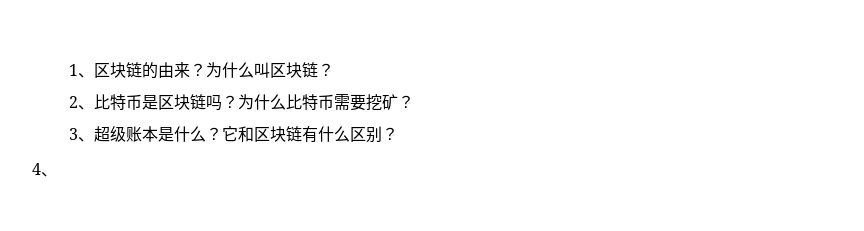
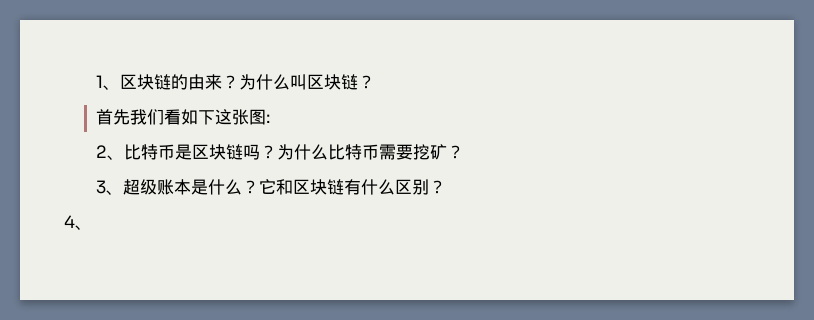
+ 首先我们看如下这张图:

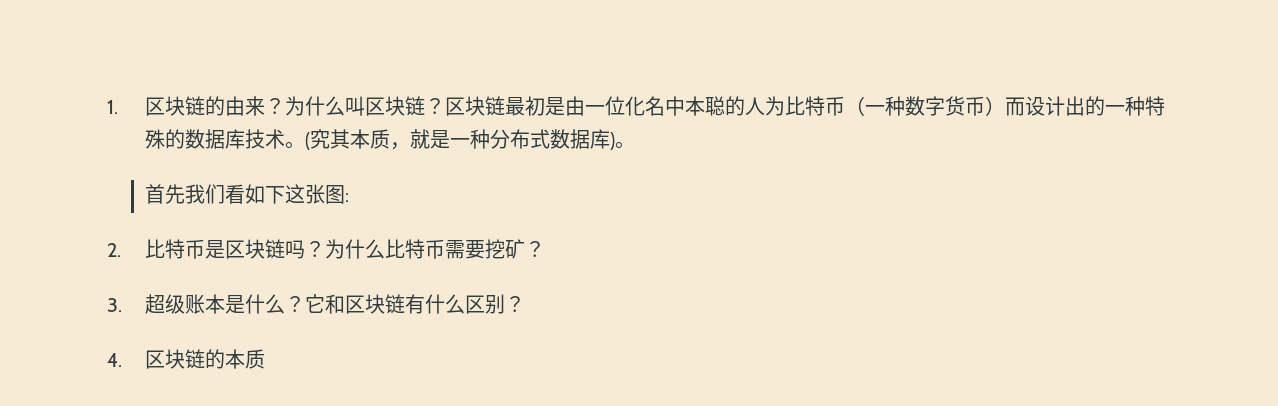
- 1、区块链的由来？
+ 1.区块链的由来？
+ 区块链最初是由一位化名中本聪的人为比特币（一种数字货币）而设计出的一种特殊的数据库技术。(究其本质，就是一种分布式数据库)。
- 2、比特币是区块链吗？
+ 2.比特币是区块链吗？
- 3、超级账本是什么？
+ 3.超级账本是什么？
- 4、
+ 4.区块链的本质

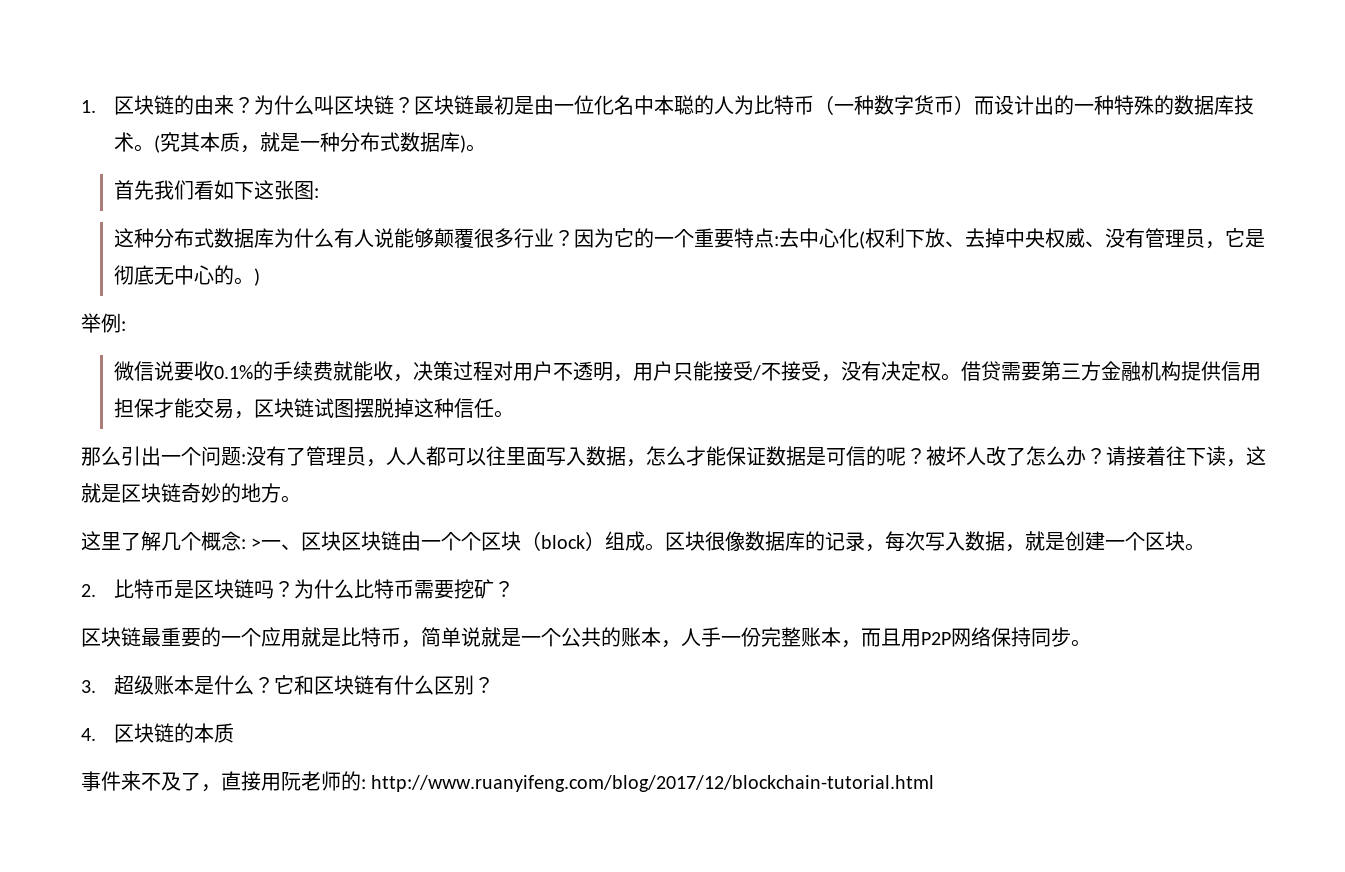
+ 这种分布式数据库为什么有人说能够颠覆很多行业？因为它的一个重要特点:去中心化(权利下放、去掉中央权威、没有管理员，它是彻底无中心的。)
+ 举例:
+ 微信说要收0.1%的手续费就能收，决策过程对用户不透明，用户只能接受/不接受，没有决定权。借贷需要第三方金融机构提供信用担保才能交易，区块链试图摆脱掉这种信任。
+ 那么引出一个问题:没有了管理员，人人都可以往里面写入数据，怎么才能保证数据是可信的呢？被坏人改了怎么办？请接着往下读，这就是区块链奇妙的地方。
+ 这里了解几个概念: >一、区块区块链由一个个区块（block）组成。区块很像数据库的记录，每次写入数据，就是创建一个区块。
+ 区块链最重要的一个应用就是比特币，简单说就是一个公共的账本，人手一份完整账本，而且用P2P网络保持同步。
+ 事件来不及了，直接用阮老师的: http://www.ruanyifeng.com/blog/2017/12/blockchain-tutorial.html

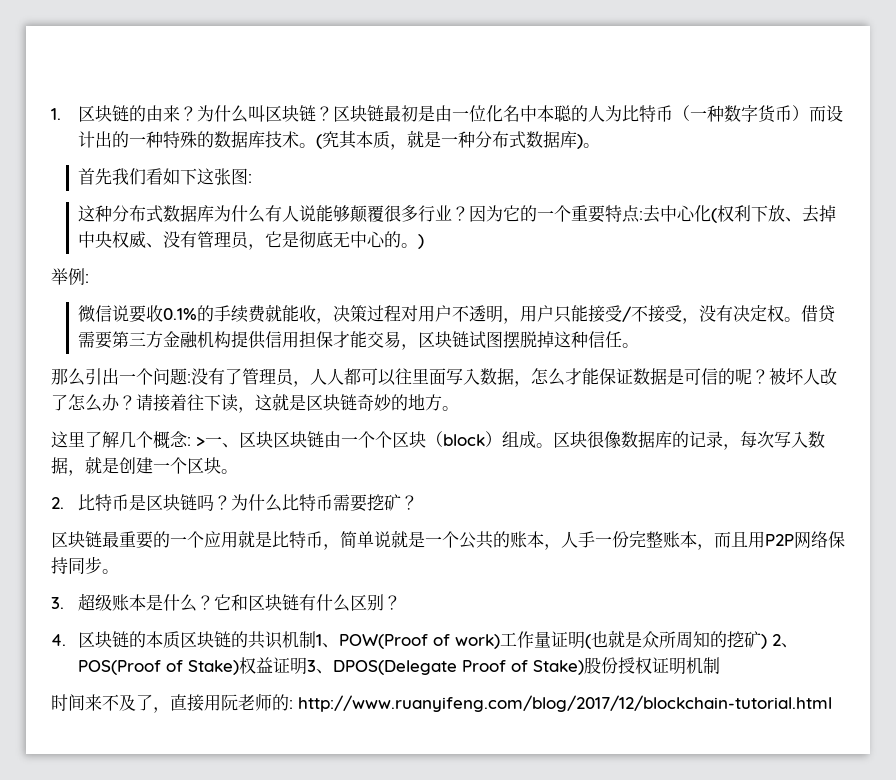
- 4.区块链的本质
- 事件来不及了，直接用阮老师的: http://www.ruanyifeng.com/blog/2017/12/blockchain-tutorial.html
+ 4.区块链的本质区块链的共识机制1、POW(Proof of work)工作量证明(也就是众所周知的挖矿) 2、POS(Proof of Stake)权益证明3、DPOS(Delegate Proof of Stake)股份授权证明机制
+ 时间来不及了，直接用阮老师的: http://www.ruanyifeng.com/blog/2017/12/blockchain-tutorial.html

